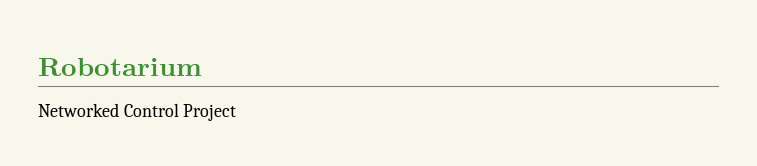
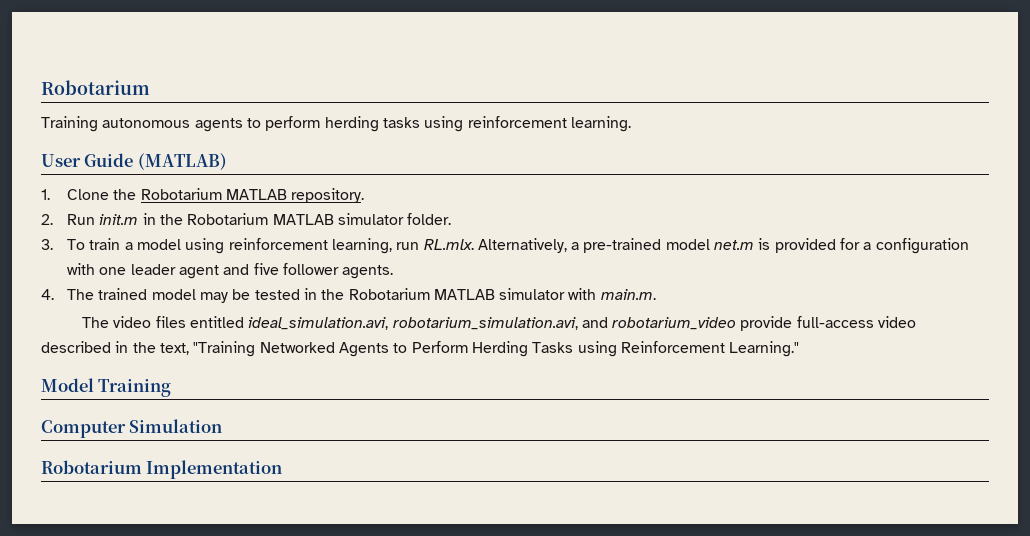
- Networked Control Project
+ Training autonomous agents to perform herding tasks using reinforcement learning.
+ User Guide (MATLAB)
+ 1. Clone the Robotarium MATLAB repository.
+ 2. Run init.m in the Robotarium MATLAB simulator folder.
+ 3. To train a model using reinforcement learning, run RL.mlx. Alternatively, a pre-trained model net.m is provided for a configuration with one leader agent and five follower agents.
+ 4. The trained model may be tested in the Robotarium MATLAB simulator with main.m.
+ The video files entitled ideal_simulation.avi, robotarium_simulation.avi, and robotarium_video provide full-access video described in the text, "Training Networked Agents to Perform Herding Tasks using Reinforcement Learning."
+ Model Training
+ Computer Simulation
+ Robotarium Implementation

